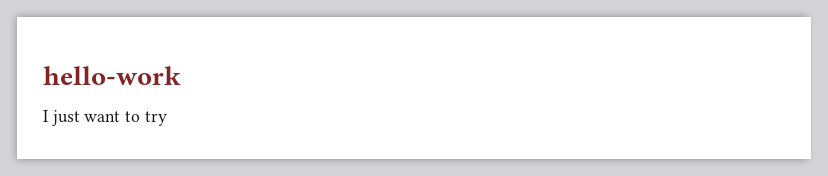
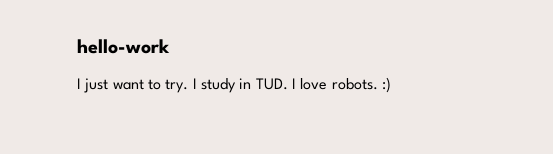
- I just want to try
+ I just want to try. I study in TUD. I love robots. :)

